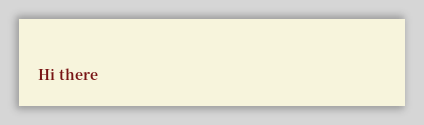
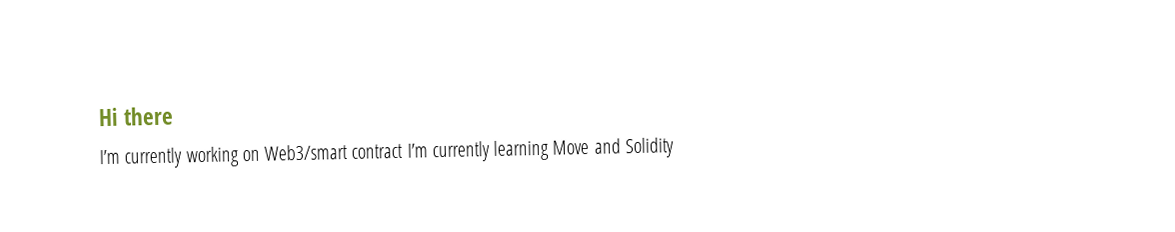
+ I’m currently working on Web3/smart contract I’m currently learning Move and Solidity

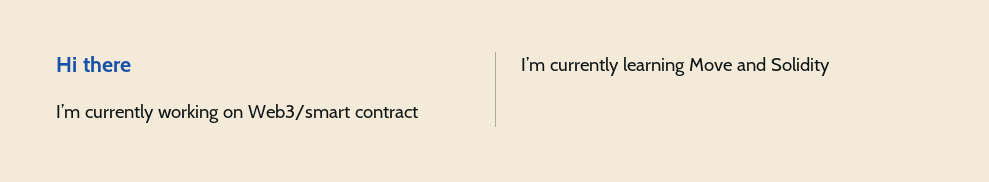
- I’m currently working on Web3/smart contract I’m currently learning Move and Solidity
+ I’m currently working on Web3/smart contract
+ I’m currently learning Move and Solidity

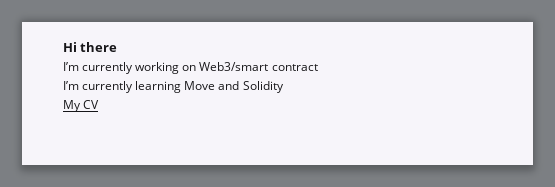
+ My CV

